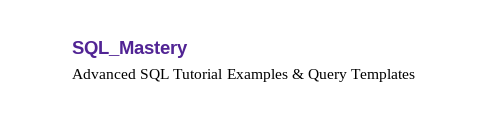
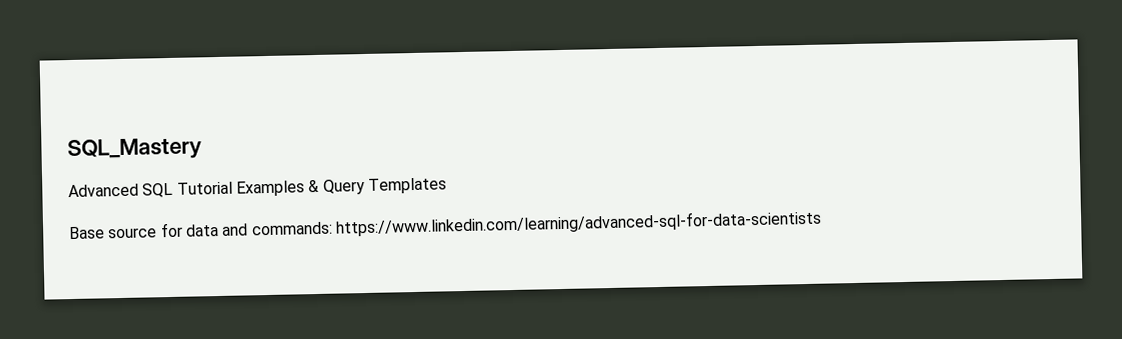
+ Base source for data and commands: https://www.linkedin.com/learning/advanced-sql-for-data-scientists

